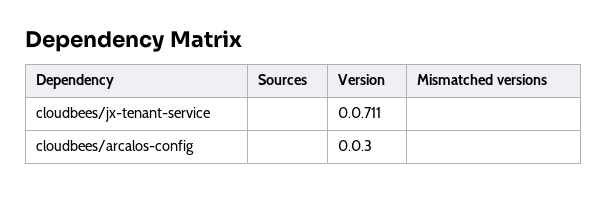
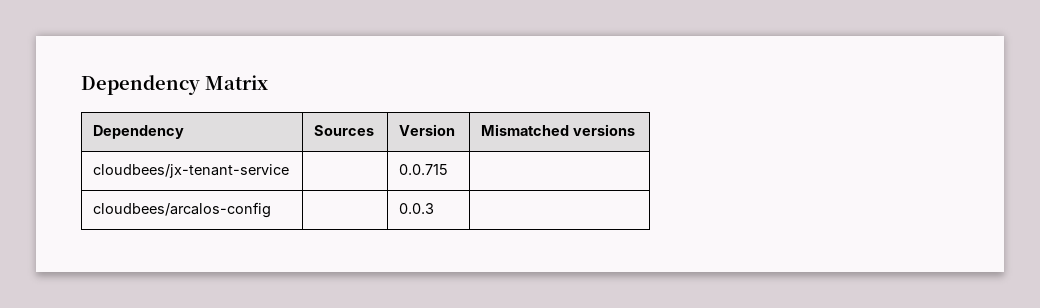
- cloudbees/jx-tenant-service | | 0.0.711 |
+ cloudbees/jx-tenant-service | | 0.0.715 |

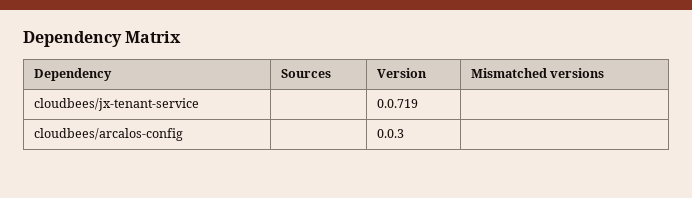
- cloudbees/jx-tenant-service | | 0.0.715 |
+ cloudbees/jx-tenant-service | | 0.0.719 |

